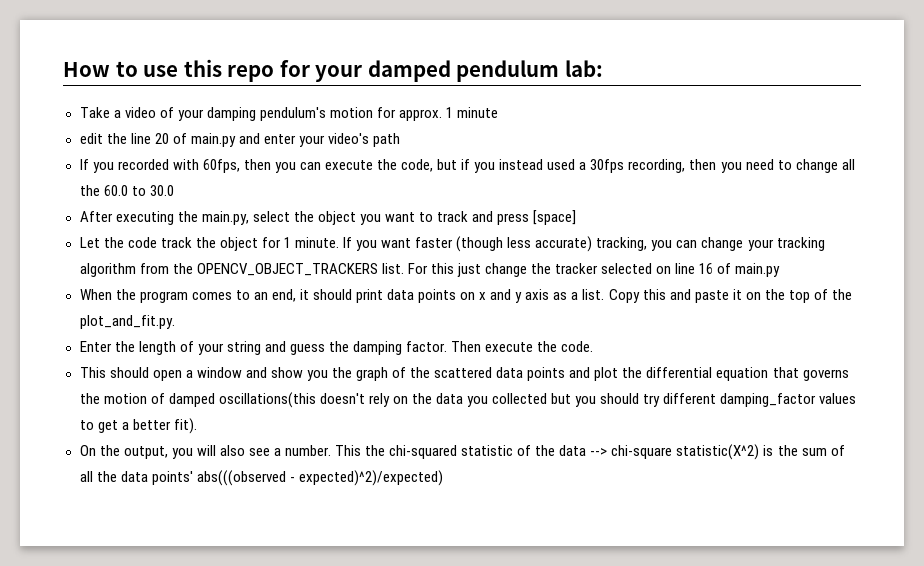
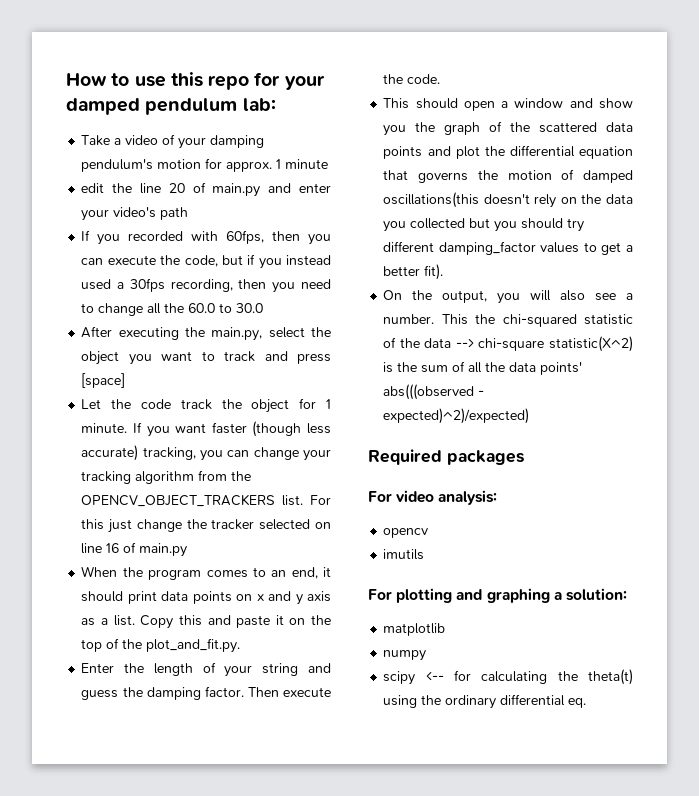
+ Required packages
+ For video analysis:
+ opencv
+ imutils
+ For plotting and graphing a solution:
+ matplotlib
+ numpy
+ scipy <-- for calculating the theta(t) using the ordinary differential eq.

